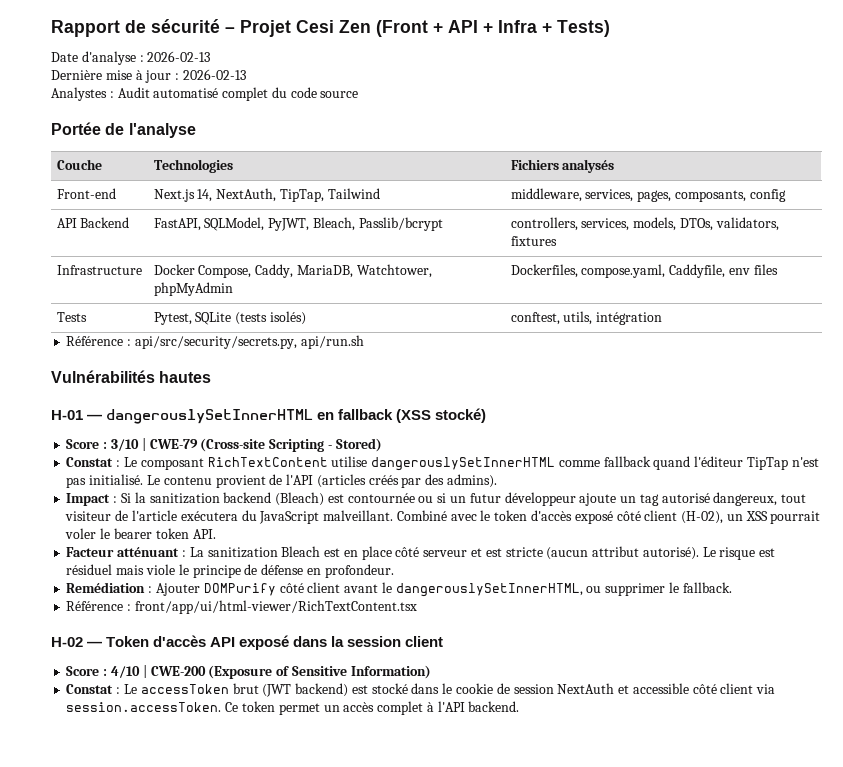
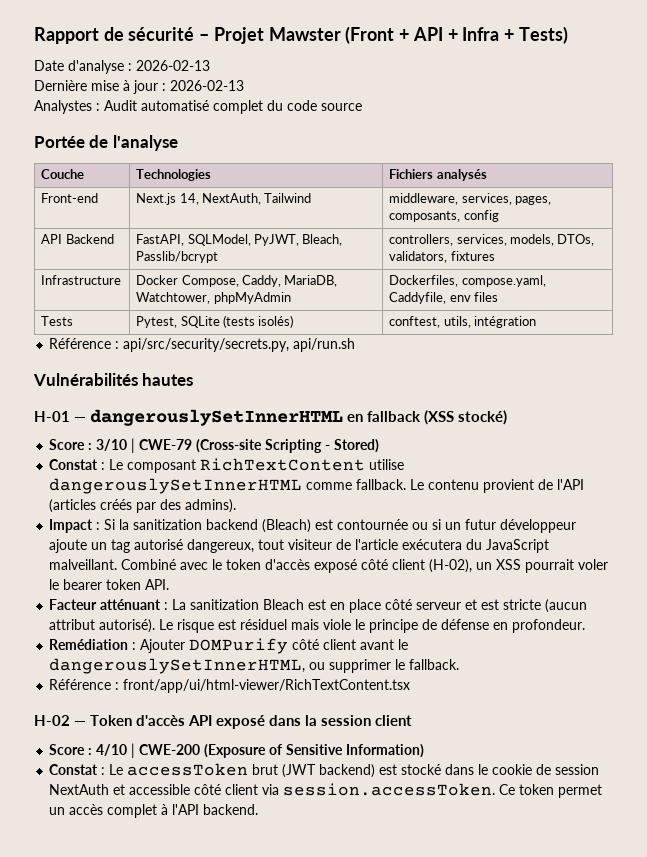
- Rapport de sécurité – Projet Cesi Zen (Front + API + Infra + Tests)
+ Rapport de sécurité – Projet Mawster (Front + API + Infra + Tests)
- Front-end | Next.js 14, NextAuth, TipTap, Tailwind | middleware, services, pages, composants, config
+ Front-end | Next.js 14, NextAuth, Tailwind | middleware, services, pages, composants, config
- Constat : Le composant RichTextContent utilise dangerouslySetInnerHTML comme fallback quand l'éditeur TipTap n'est pas initialisé.
+ Constat : Le composant RichTextContent utilise dangerouslySetInnerHTML comme fallback.

